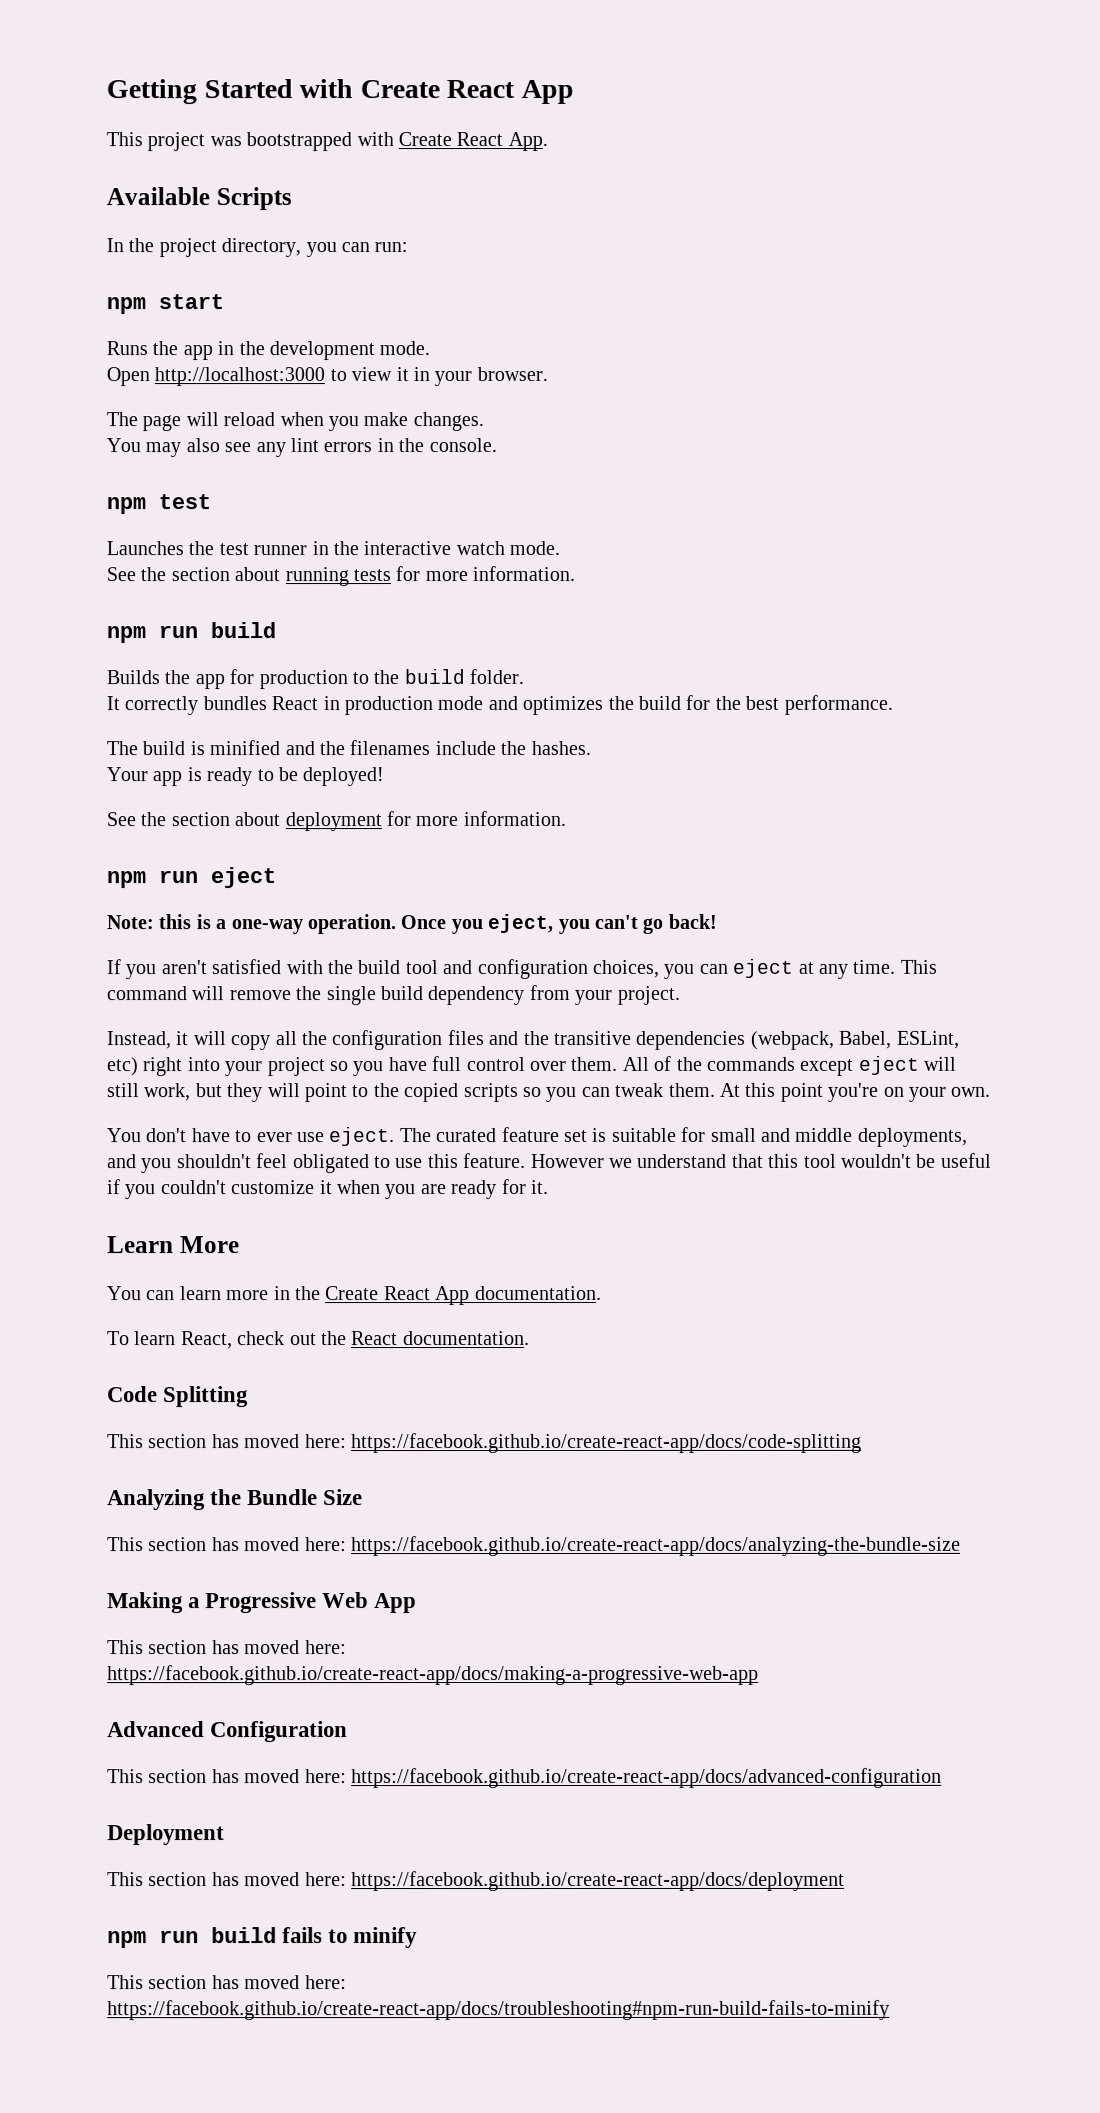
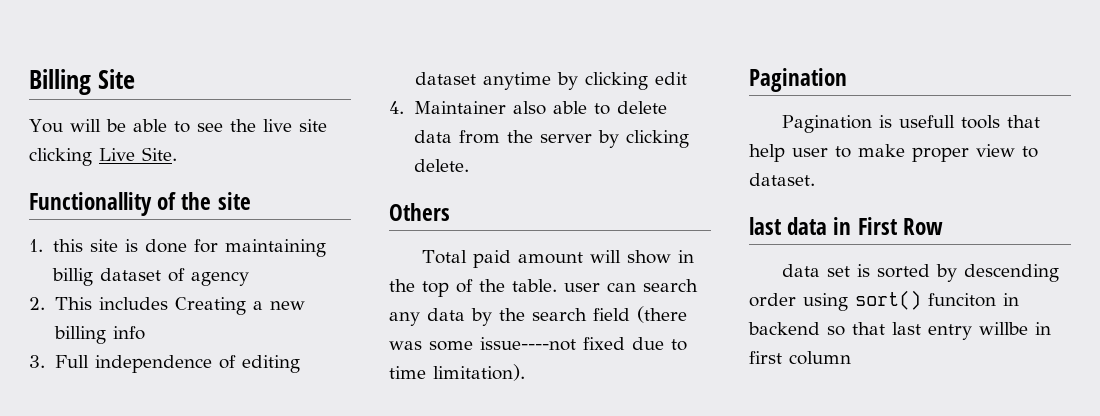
- Getting Started with Create React App
- This project was bootstrapped with Create React App.
- Available Scripts
- In the project directory, you can run:
- npm start
- Runs the app in the development mode.
- Open http://localhost:3000 to view it in your browser.
- The page will reload when you make changes.
- You may also see any lint errors in the console.
- npm test
- Launches the test runner in the interactive watch mode.
- See the section about running tests for more information.
- npm run build
- Builds the app for production to the build folder.
- It correctly bundles React in production mode and optimizes the build for the best performance.
- The build is minified and the filenames include the hashes.
- Your app is ready to be deployed!
- See the section about deployment for more information.
- npm run eject
- Note: this is a one-way operation. Once you eject, you can't go back!
- If you aren't satisfied with the build tool and configuration choices, you can eject at any time. This command will remove the single build dependency from your project.
- Instead, it will copy all the configuration files and the transitive dependencies (webpack, Babel, ESLint, etc) right into your project so you have full control over them. All of the commands except eject will still work, but they will point to the copied scripts so you can tweak them. At this point you're on your own.
- You don't have to ever use eject. The curated feature set is suitable for small and middle deployments, and you shouldn't feel obligated to use this feature. However we understand that this tool wouldn't be useful if you couldn't customize it when you are ready for it.
- Learn More
- You can learn more in the Create React App documentation.
- To learn React, check out the React documentation.
- Code Splitting
- This section has moved here: https://facebook.github.io/create-react-app/docs/code-splitting
- Analyzing the Bundle Size
- This section has moved here: https://facebook.github.io/create-react-app/docs/analyzing-the-bundle-size
- Making a Progressive Web App
- This section has moved here: https://facebook.github.io/create-react-app/docs/making-a-progressive-web-app
- Advanced Configuration
- This section has moved here: https://facebook.github.io/create-react-app/docs/advanced-configuration
- Deployment
- This section has moved here: https://facebook.github.io/create-react-app/docs/deployment
- npm run build fails to minify
- This section has moved here: https://facebook.github.io/create-react-app/docs/troubleshooting#npm-run-build-fails-to-minify
+ Billing Site
+ You will be able to see the live site clicking Live Site.
+ Functionallity of the site
+ 1. this site is done for maintaining billig dataset of agency
+ 2. This includes Creating a new billing info
+ 3. Full independence of editing dataset anytime by clicking edit
+ 4. Maintainer also able to delete data from the server by clicking delete.
+ Others
+ Total paid amount will show in the top of the table. user can search any data by the search field (there was some issue----not fixed due to time limitation).
+ Pagination
+ Pagination is usefull tools that help user to make proper view to dataset.
+ last data in First Row
+ data set is sorted by descending order using sort() funciton in backend so that last entry willbe in first column

